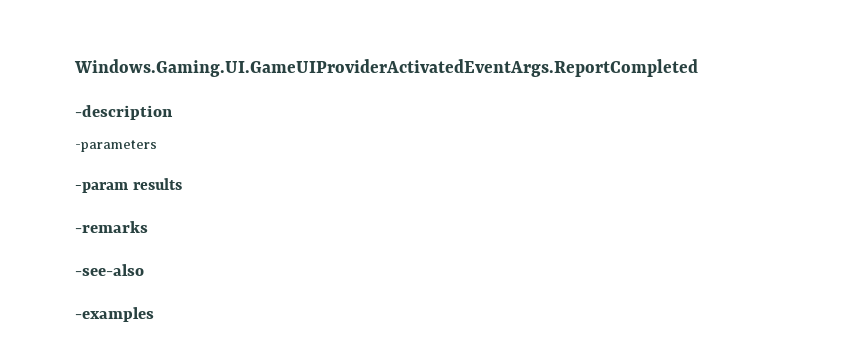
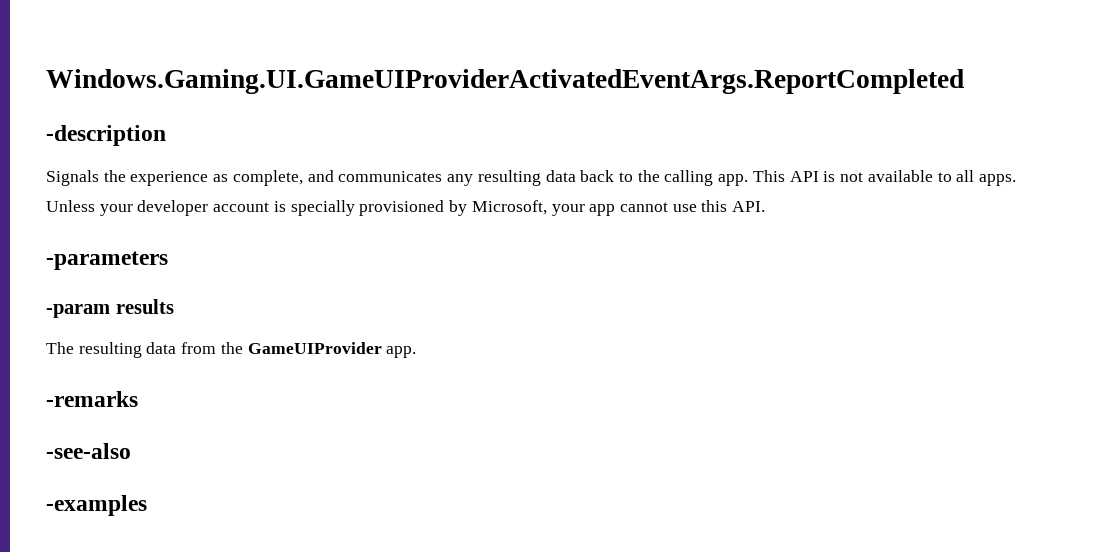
+ Signals the experience as complete, and communicates any resulting data back to the calling app. This API is not available to all apps. Unless your developer account is specially provisioned by Microsoft, your app cannot use this API.
  -parameters
  -param results
+ The resulting data from the GameUIProvider app.

